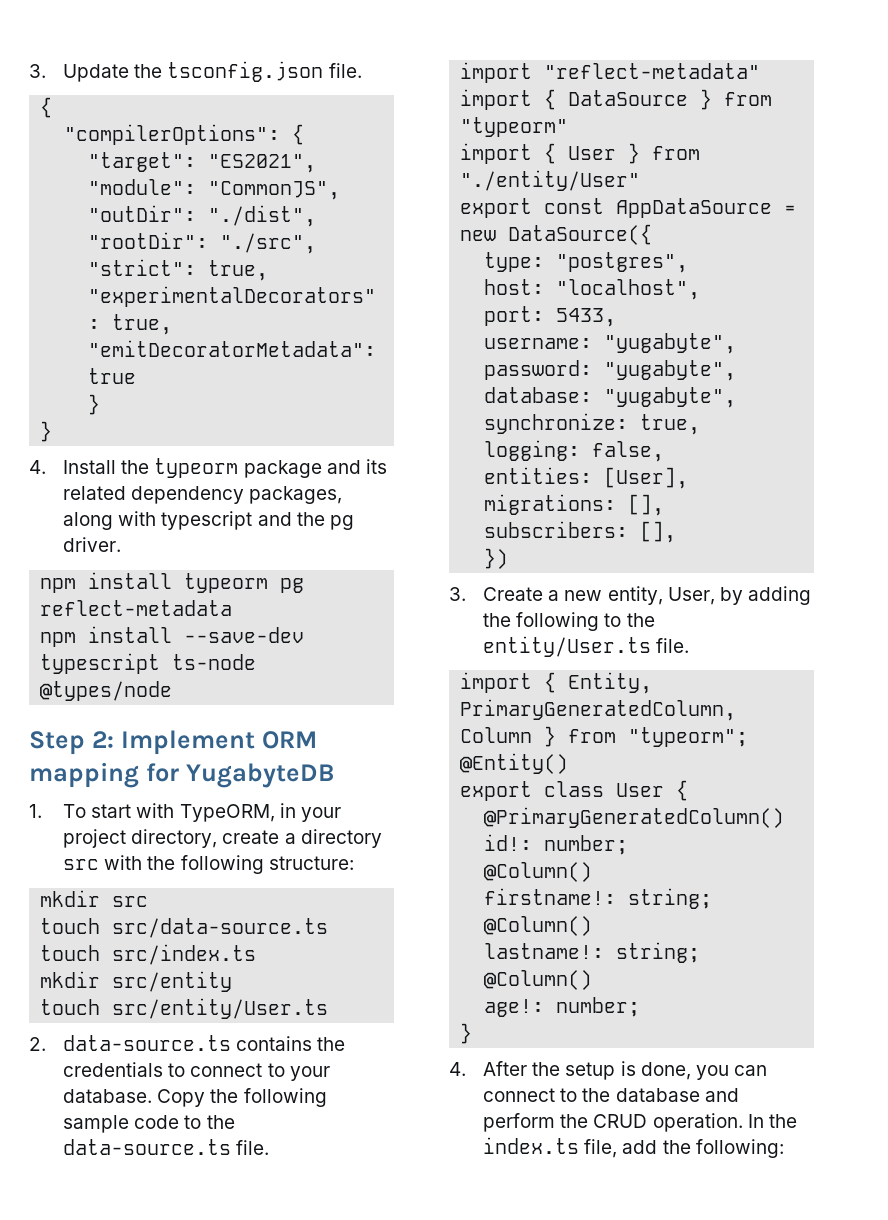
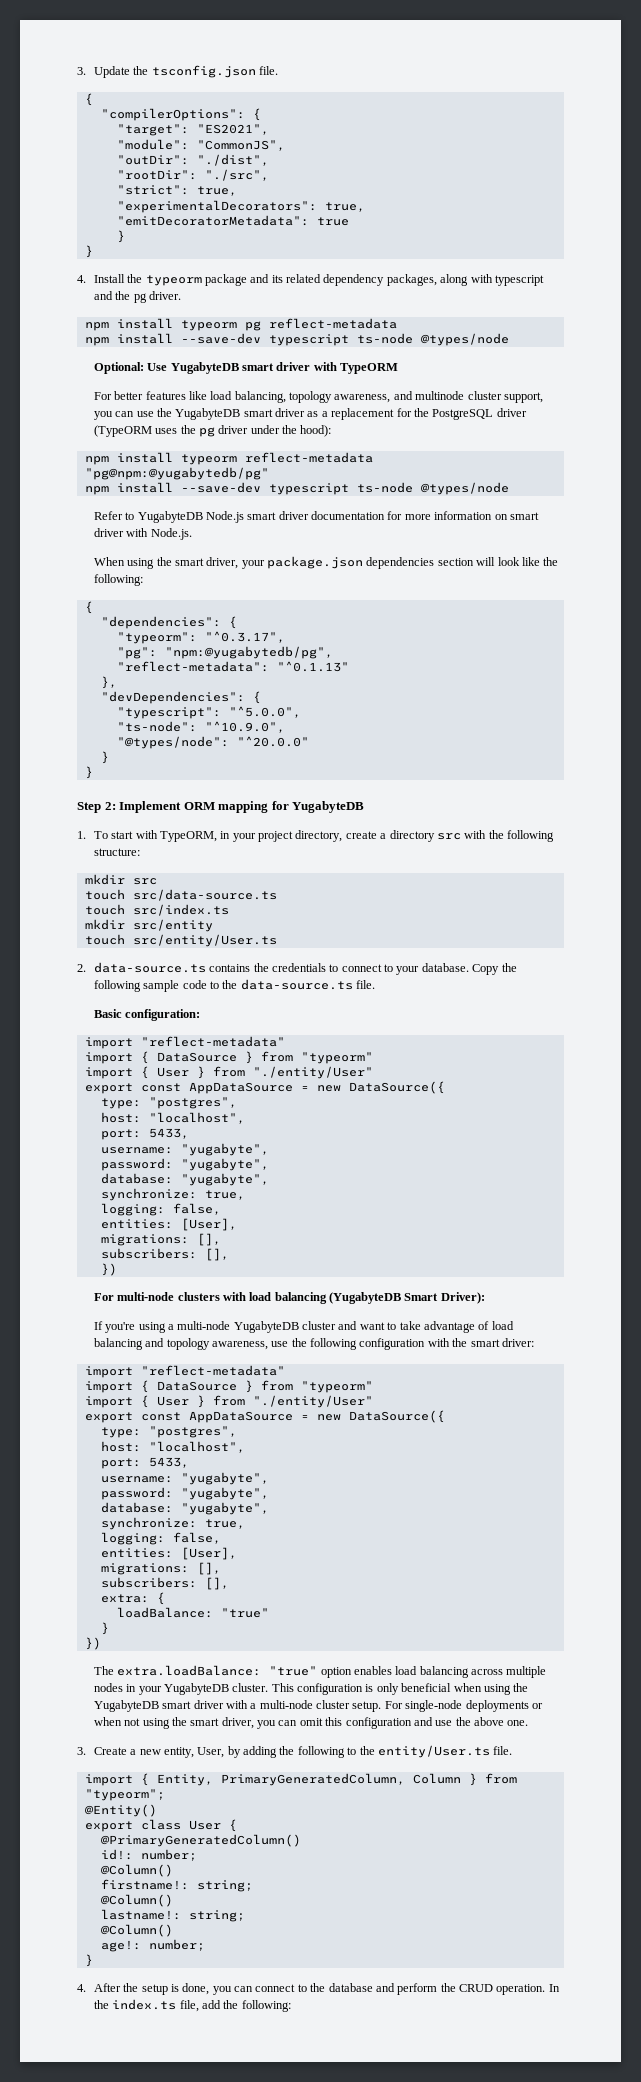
+ Optional: Use YugabyteDB smart driver with TypeORM
+ For better features like load balancing, topology awareness, and multinode cluster support, you can use the YugabyteDB smart driver as a replacement for the PostgreSQL driver (TypeORM uses the pg driver under the hood):
+ npm install typeorm reflect-metadata "pg@npm:@yugabytedb/pg"
+ npm install --save-dev typescript ts-node @types/node
+ Refer to YugabyteDB Node.js smart driver documentation for more information on smart driver with Node.js.
+ When using the smart driver, your package.json dependencies section will look like the following:
+ {
+ "dependencies": {
+ "typeorm": "^0.3.17",
+ "pg": "npm:@yugabytedb/pg",
+ "reflect-metadata": "^0.1.13"
+ },
+ "devDependencies": {
+ "typescript": "^5.0.0",
+ "ts-node": "^10.9.0",
+ "@types/node": "^20.0.0"
+ }
+ }
+ Basic configuration:
+ For multi-node clusters with load balancing (YugabyteDB Smart Driver):
+ If you're using a multi-node YugabyteDB cluster and want to take advantage of load balancing and topology awareness, use the following configuration with the smart driver:
+ import "reflect-metadata"
+ import { DataSource } from "typeorm"
+ import { User } from "./entity/User"
+ export const AppDataSource = new DataSource({
+ type: "postgres",
+ host: "localhost",
+ port: 5433,
+ username: "yugabyte",
+ password: "yugabyte",
+ database: "yugabyte",
+ synchronize: true,
+ logging: false,
+ entities: [User],
+ migrations: [],
+ subscribers: [],
+ extra: {
+ loadBalance: "true"
+ }
+ })
+ The extra.loadBalance: "true" option enables load balancing across multiple nodes in your YugabyteDB cluster. This configuration is only beneficial when using the YugabyteDB smart driver with a multi-node cluster setup. For single-node deployments or when not using the smart driver, you can omit this configuration and use the above one.

